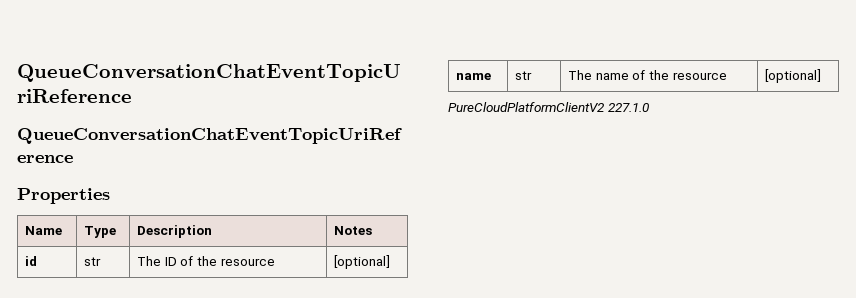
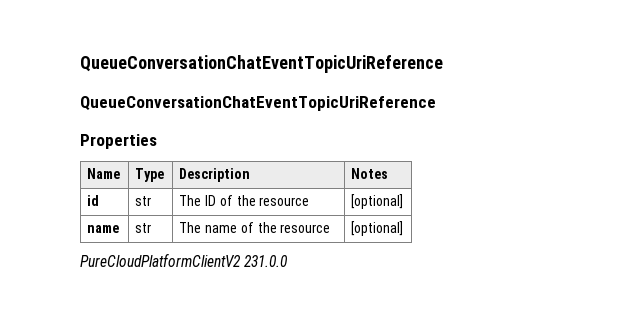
- PureCloudPlatformClientV2 227.1.0
+ PureCloudPlatformClientV2 231.0.0

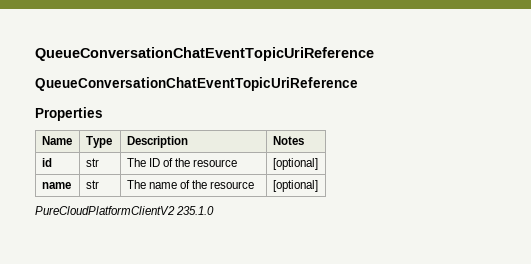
- PureCloudPlatformClientV2 231.0.0
+ PureCloudPlatformClientV2 235.1.0

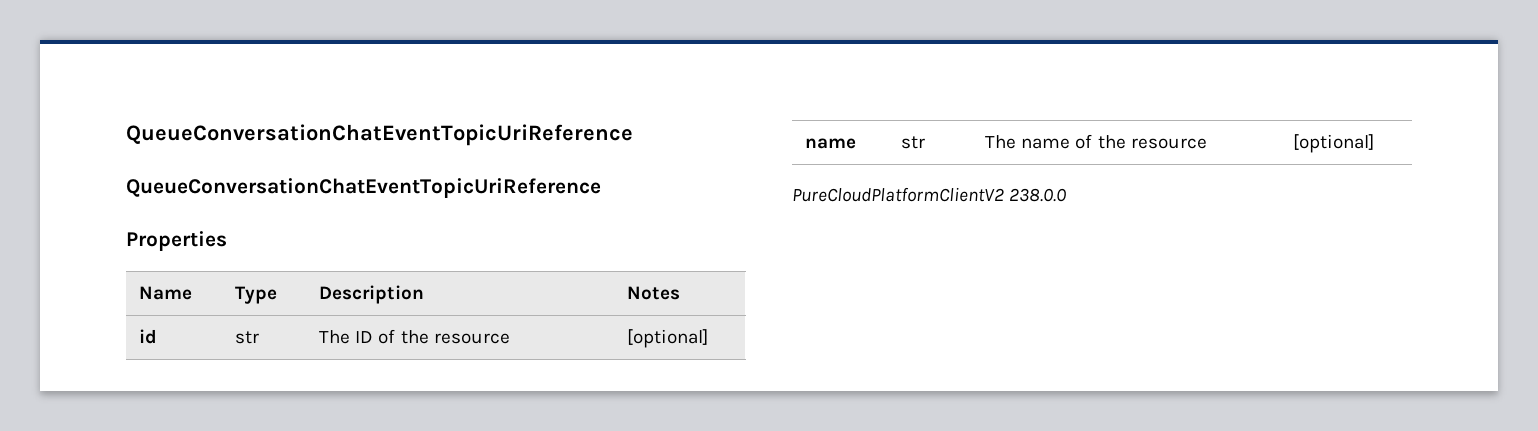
- PureCloudPlatformClientV2 235.1.0
+ PureCloudPlatformClientV2 238.0.0

